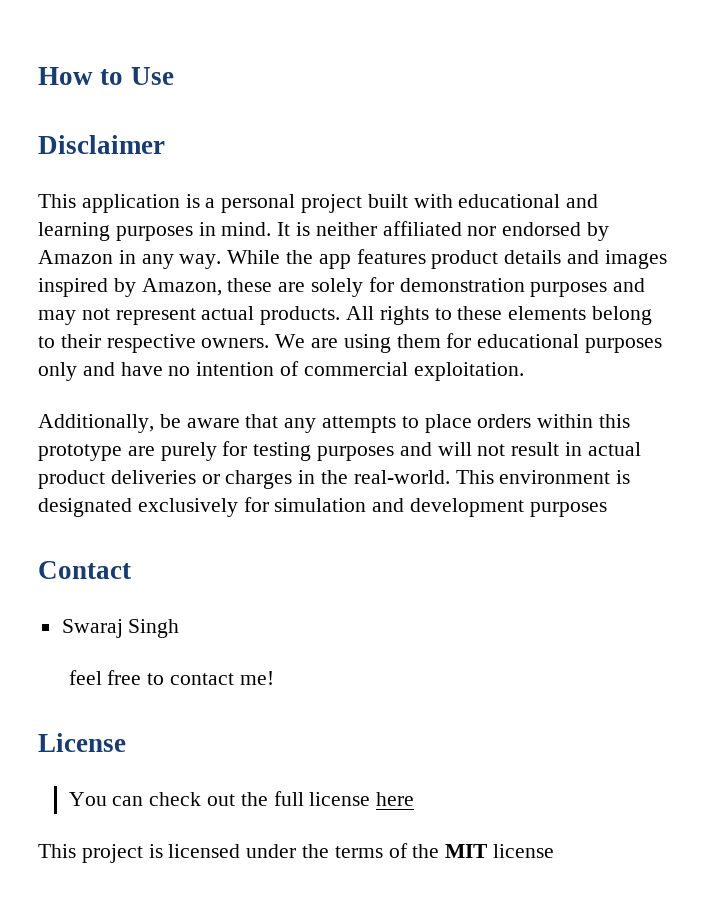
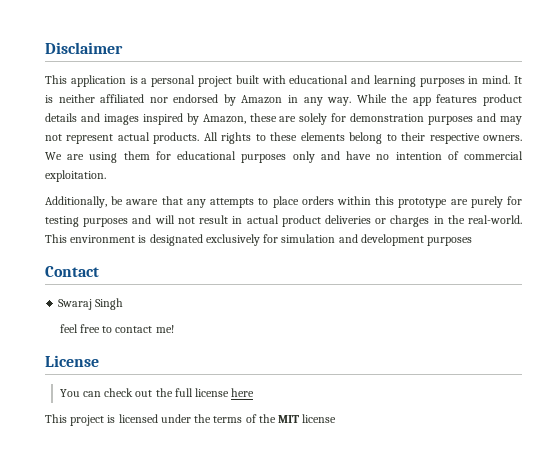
- How to Use

